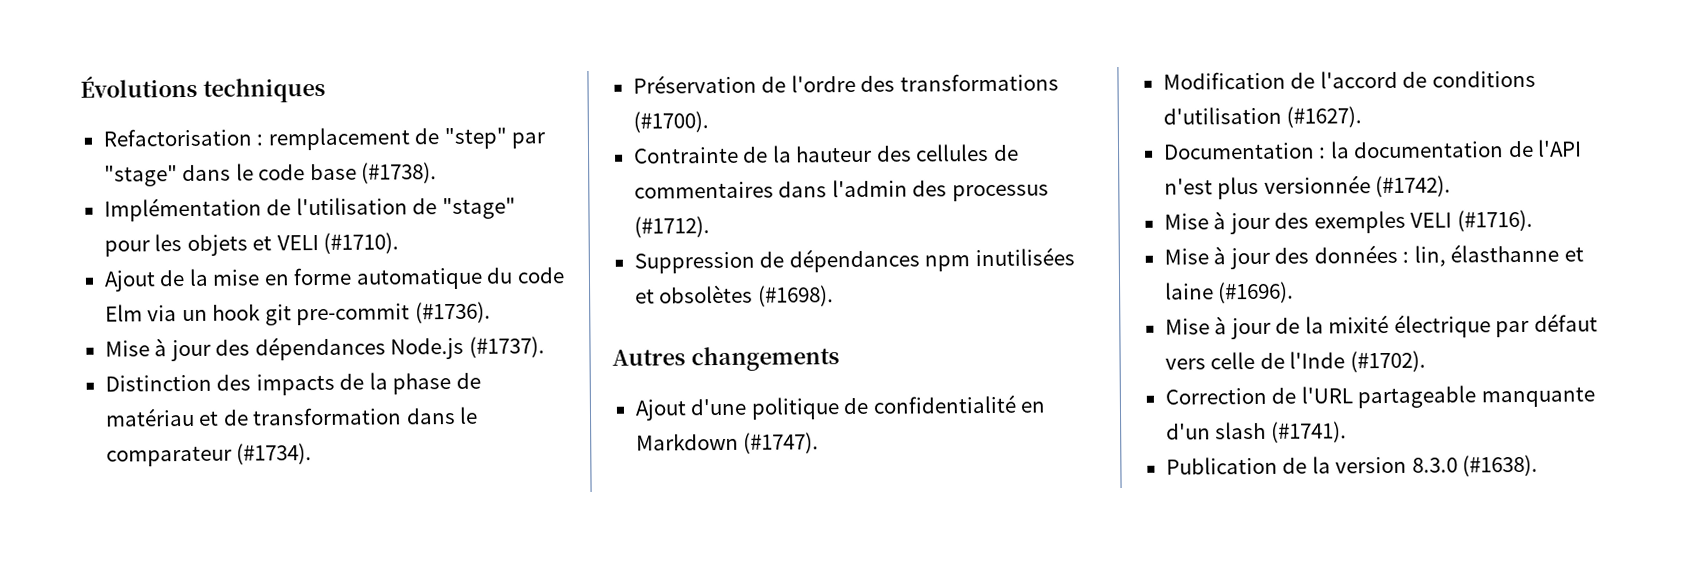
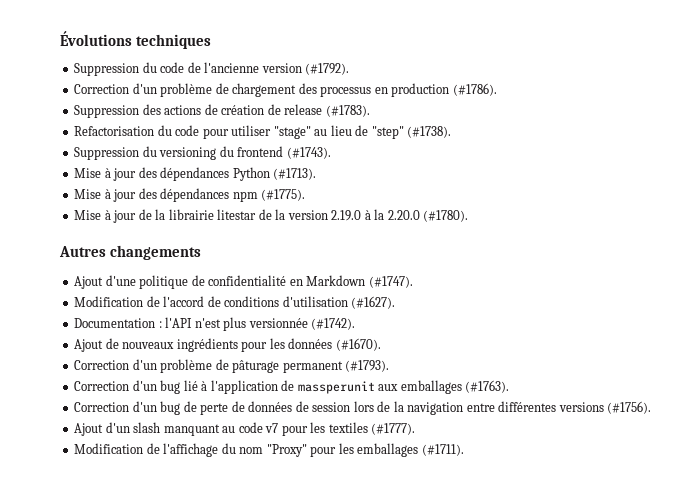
- Refactorisation : remplacement de "step" par "stage" dans le code base (#1738).
- Implémentation de l'utilisation de "stage" pour les objets et VELI (#1710).
- Ajout de la mise en forme automatique du code Elm via un hook git pre-commit (#1736).
- Mise à jour des dépendances Node.js (#1737).
- Distinction des impacts de la phase de matériau et de transformation dans le comparateur (#1734).
- Préservation de l'ordre des transformations (#1700).
- Contrainte de la hauteur des cellules de commentaires dans l'admin des processus (#1712).
- Suppression de dépendances npm inutilisées et obsolètes (#1698).
+ Suppression du code de l'ancienne version (#1792).
+ Correction d'un problème de chargement des processus en production (#1786).
+ Suppression des actions de création de release (#1783).
+ Refactorisation du code pour utiliser "stage" au lieu de "step" (#1738).
+ Suppression du versioning du frontend (#1743).
+ Mise à jour des dépendances Python (#1713).
+ Mise à jour des dépendances npm (#1775).
+ Mise à jour de la librairie litestar de la version 2.19.0 à la 2.20.0 (#1780).
- Documentation : la documentation de l'API n'est plus versionnée (#1742).
+ Documentation : l'API n'est plus versionnée (#1742).
- Mise à jour des exemples VELI (#1716).
- Mise à jour des données : lin, élasthanne et laine (#1696).
- Mise à jour de la mixité électrique par défaut vers celle de l'Inde (#1702).
- Correction de l'URL partageable manquante d'un slash (#1741).
- Publication de la version 8.3.0 (#1638).
+ Ajout de nouveaux ingrédients pour les données (#1670).
+ Correction d'un problème de pâturage permanent (#1793).
+ Correction d'un bug lié à l'application de massperunit aux emballages (#1763).
+ Correction d'un bug de perte de données de session lors de la navigation entre différentes versions (#1756).
+ Ajout d'un slash manquant au code v7 pour les textiles (#1777).
+ Modification de l'affichage du nom "Proxy" pour les emballages (#1711).

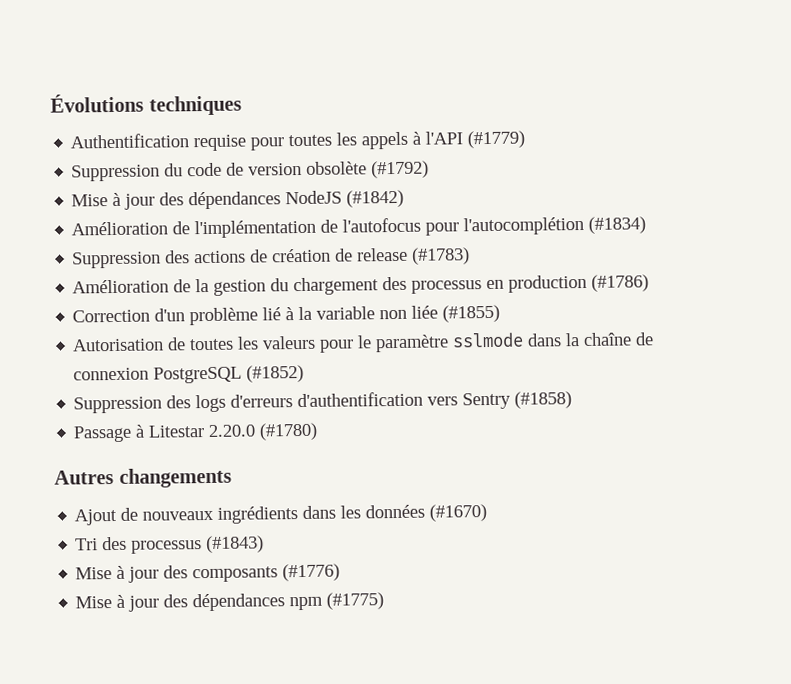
- Suppression du code de l'ancienne version (#1792).
- Correction d'un problème de chargement des processus en production (#1786).
+ Authentification requise pour toutes les appels à l'API (#1779)
+ Suppression du code de version obsolète (#1792)
+ Mise à jour des dépendances NodeJS (#1842)
+ Amélioration de l'implémentation de l'autofocus pour l'autocomplétion (#1834)
- Suppression des actions de création de release (#1783).
- Refactorisation du code pour utiliser "stage" au lieu de "step" (#1738).
- Suppression du versioning du frontend (#1743).
- Mise à jour des dépendances Python (#1713).
+ Suppression des actions de création de release (#1783)
+ Amélioration de la gestion du chargement des processus en production (#1786)
+ Correction d'un problème lié à la variable non liée (#1855)
+ Autorisation de toutes les valeurs pour le paramètre sslmode dans la chaîne de connexion PostgreSQL (#1852)
+ Suppression des logs d'erreurs d'authentification vers Sentry (#1858)
+ Passage à Litestar 2.20.0 (#1780)
+ Autres changements
+ Ajout de nouveaux ingrédients dans les données (#1670)
+ Tri des processus (#1843)
+ Mise à jour des composants (#1776)
- Mise à jour des dépendances npm (#1775).
- Mise à jour de la librairie litestar de la version 2.19.0 à la 2.20.0 (#1780).
- Autres changements
- Ajout d'une politique de confidentialité en Markdown (#1747).
- Modification de l'accord de conditions d'utilisation (#1627).
- Documentation : l'API n'est plus versionnée (#1742).
- Ajout de nouveaux ingrédients pour les données (#1670).
- Correction d'un problème de pâturage permanent (#1793).
- Correction d'un bug lié à l'application de massperunit aux emballages (#1763).
- Correction d'un bug de perte de données de session lors de la navigation entre différentes versions (#1756).
- Ajout d'un slash manquant au code v7 pour les textiles (#1777).
- Modification de l'affichage du nom "Proxy" pour les emballages (#1711).
+ Mise à jour des dépendances npm (#1775)

